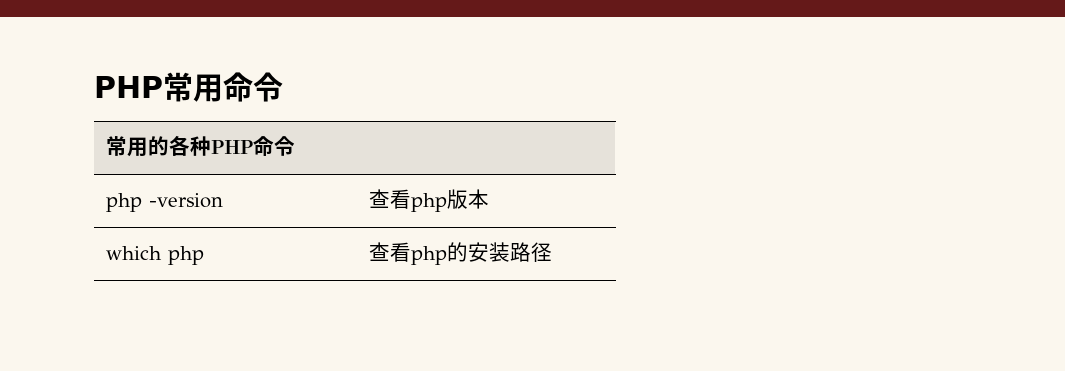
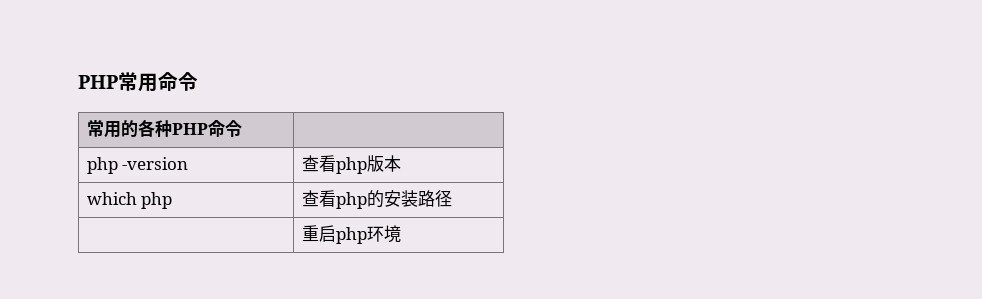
+ | 重启php环境

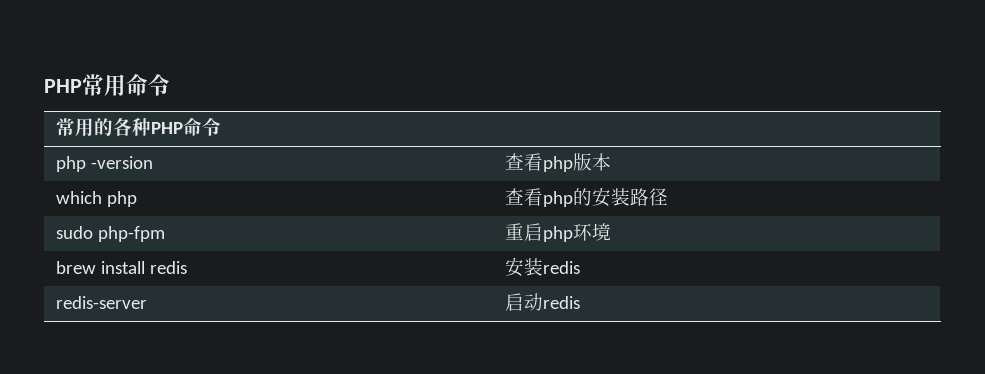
- | 重启php环境
+ sudo php-fpm | 重启php环境
+ brew install redis | 安装redis
+ redis-server | 启动redis

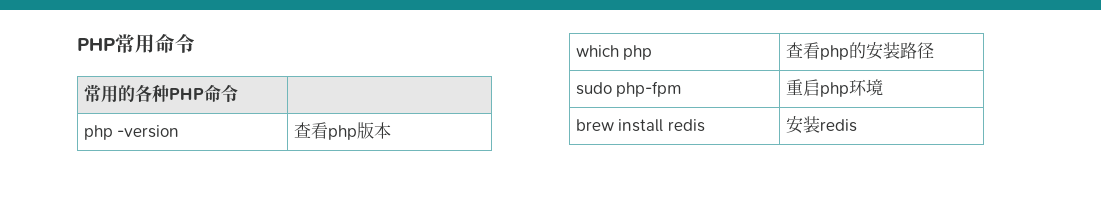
- redis-server | 启动redis

